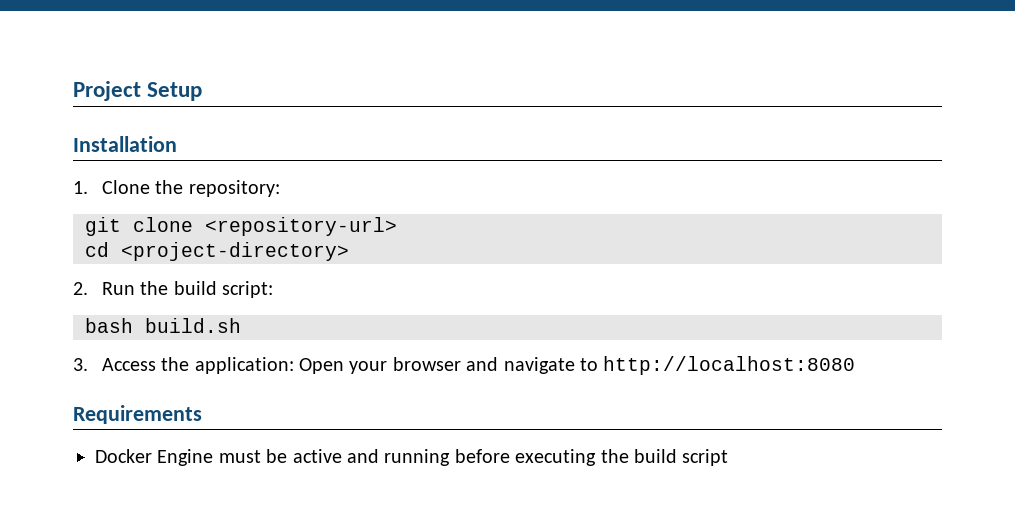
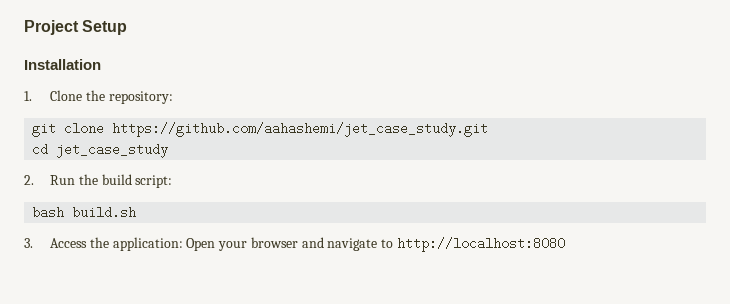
- git clone <repository-url>
+ git clone https://github.com/aahashemi/jet_case_study.git
- cd <project-directory>
+ cd jet_case_study
- Requirements
- Docker Engine must be active and running before executing the build script

